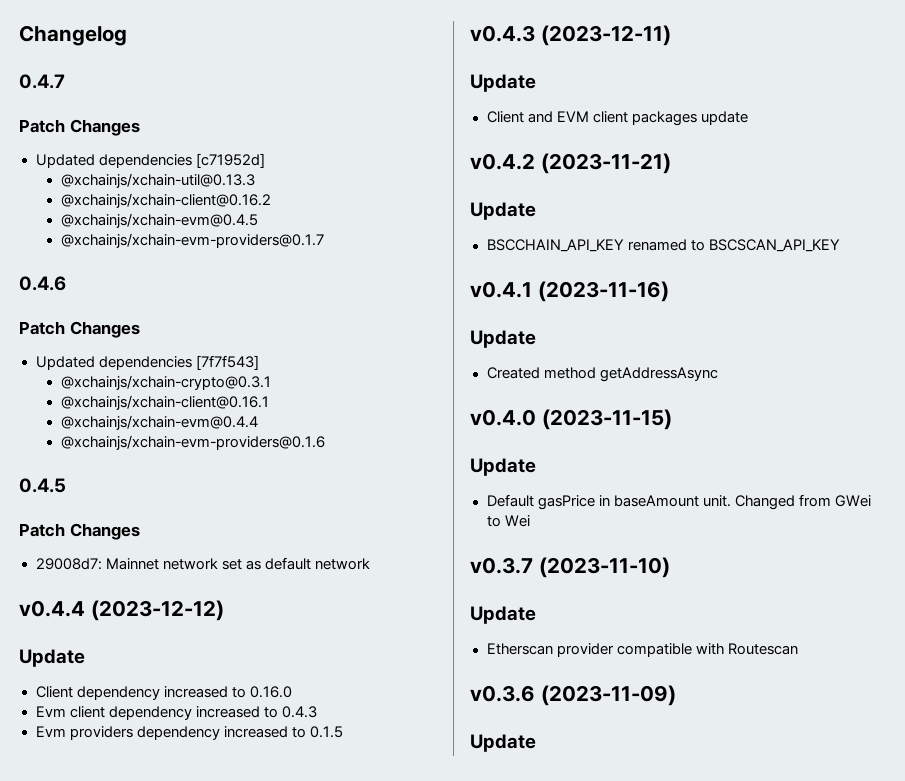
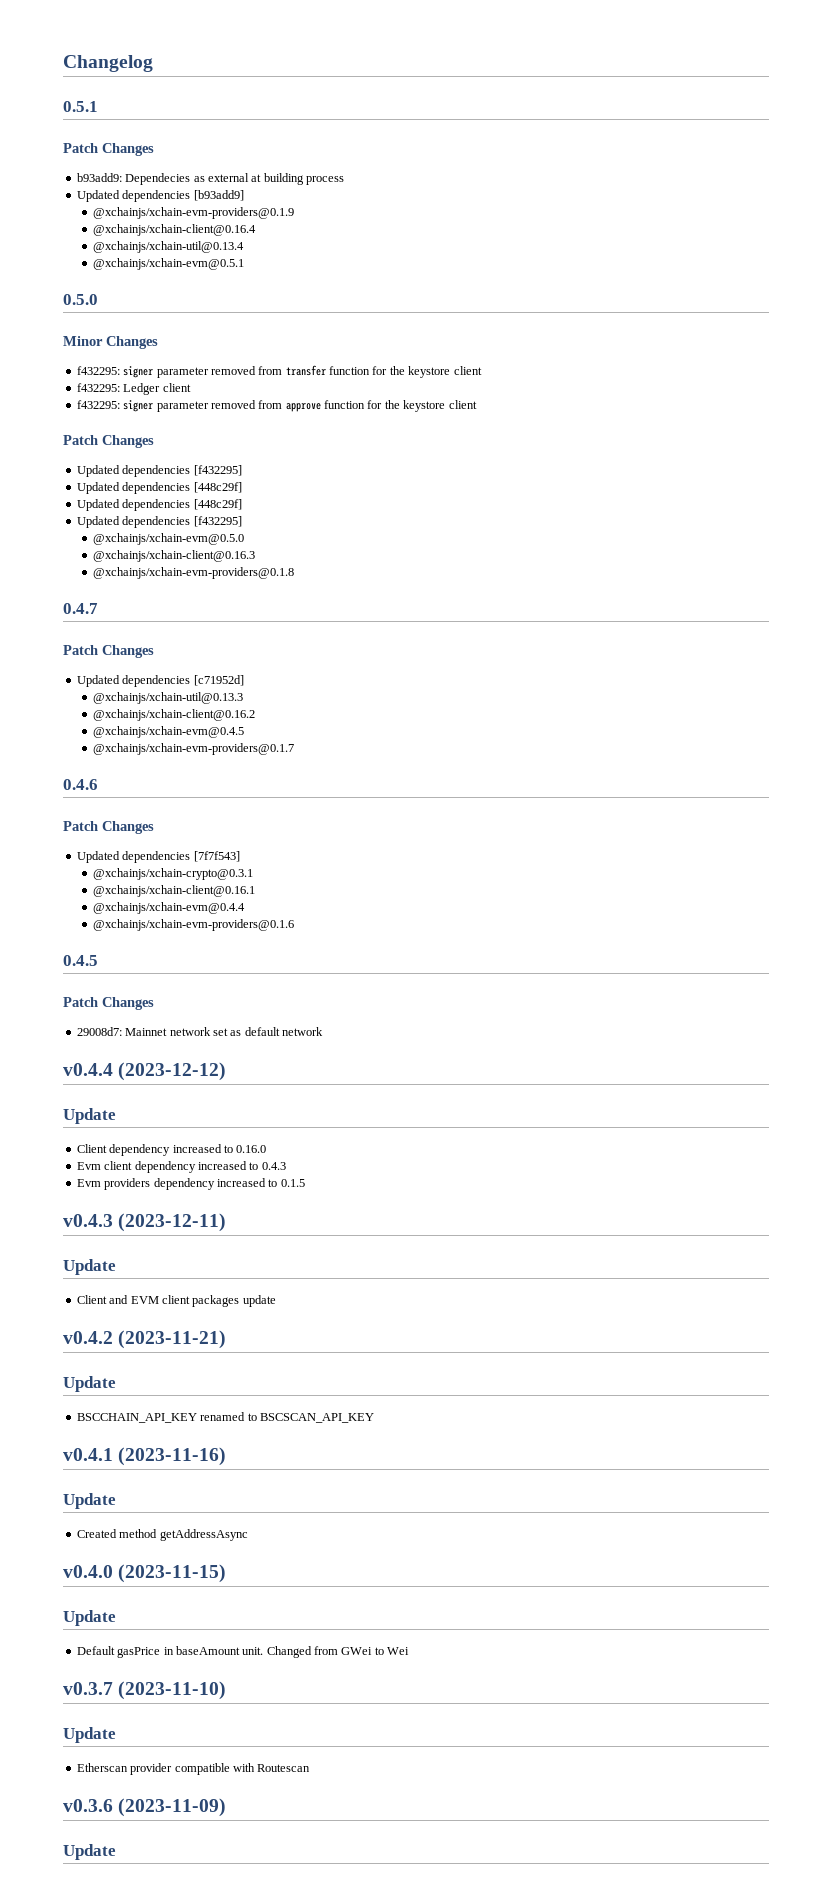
+ 0.5.1
+ Patch Changes
+ b93add9: Dependecies as external at building process
+ Updated dependencies [b93add9]
+ @xchainjs/xchain-evm-providers@0.1.9
+ @xchainjs/xchain-client@0.16.4
+ @xchainjs/xchain-util@0.13.4
+ @xchainjs/xchain-evm@0.5.1
+ 0.5.0
+ Minor Changes
+ f432295: signer parameter removed from transfer function for the keystore client
+ f432295: Ledger client
+ f432295: signer parameter removed from approve function for the keystore client
+ Patch Changes
+ Updated dependencies [f432295]
+ Updated dependencies [448c29f]
+ Updated dependencies [448c29f]
+ Updated dependencies [f432295]
+ @xchainjs/xchain-evm@0.5.0
+ @xchainjs/xchain-client@0.16.3
+ @xchainjs/xchain-evm-providers@0.1.8

